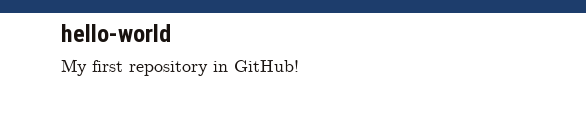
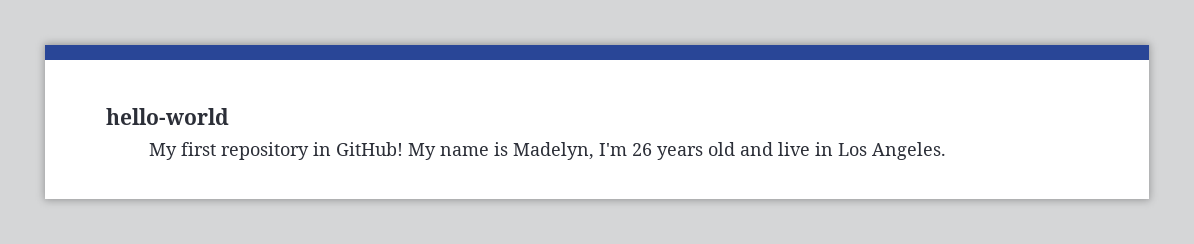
+ My name is Madelyn, I'm 26 years old and live in Los Angeles.

